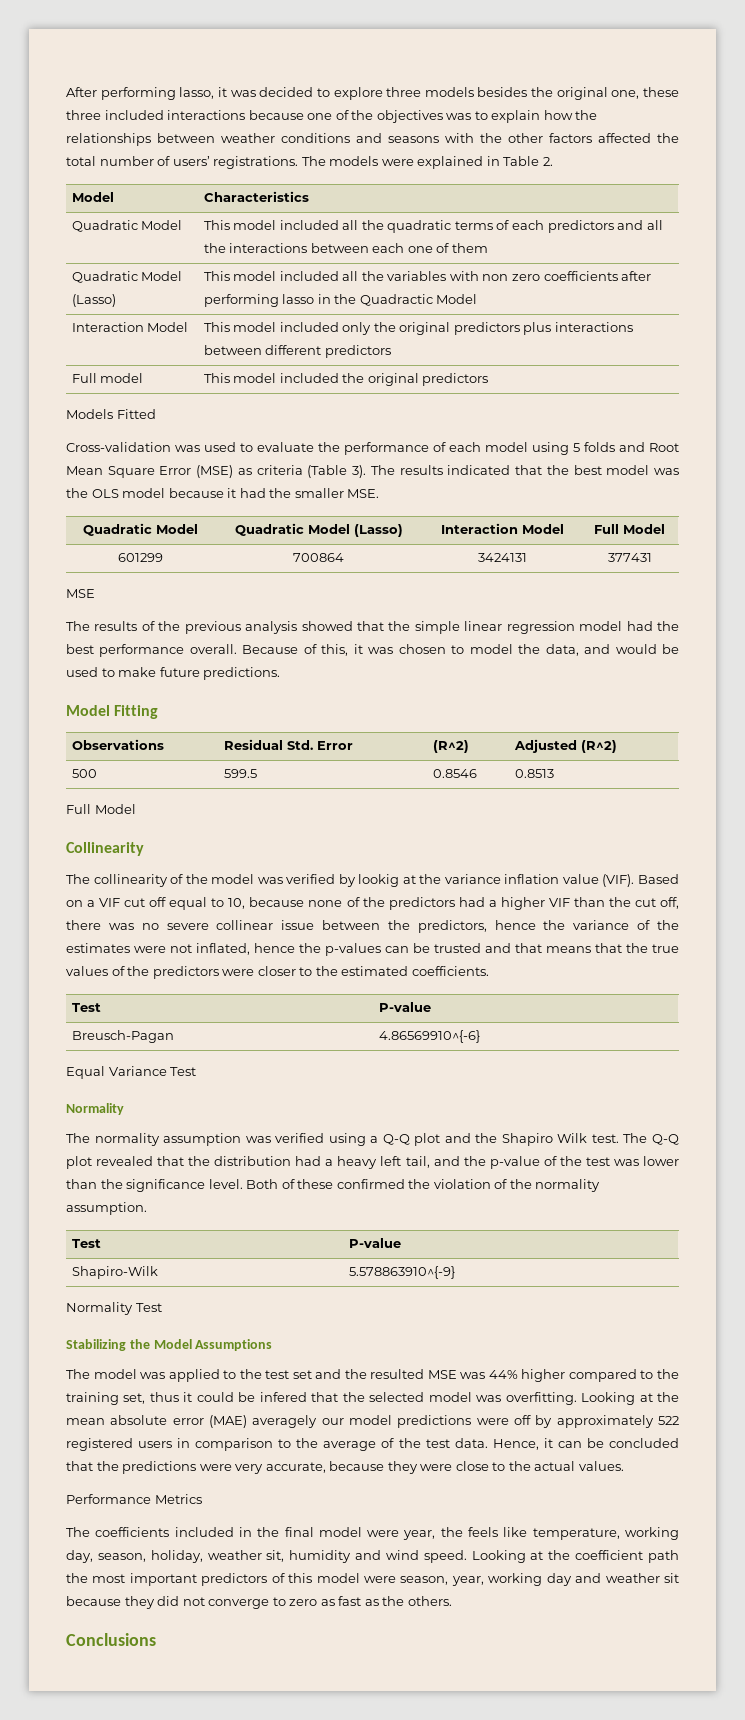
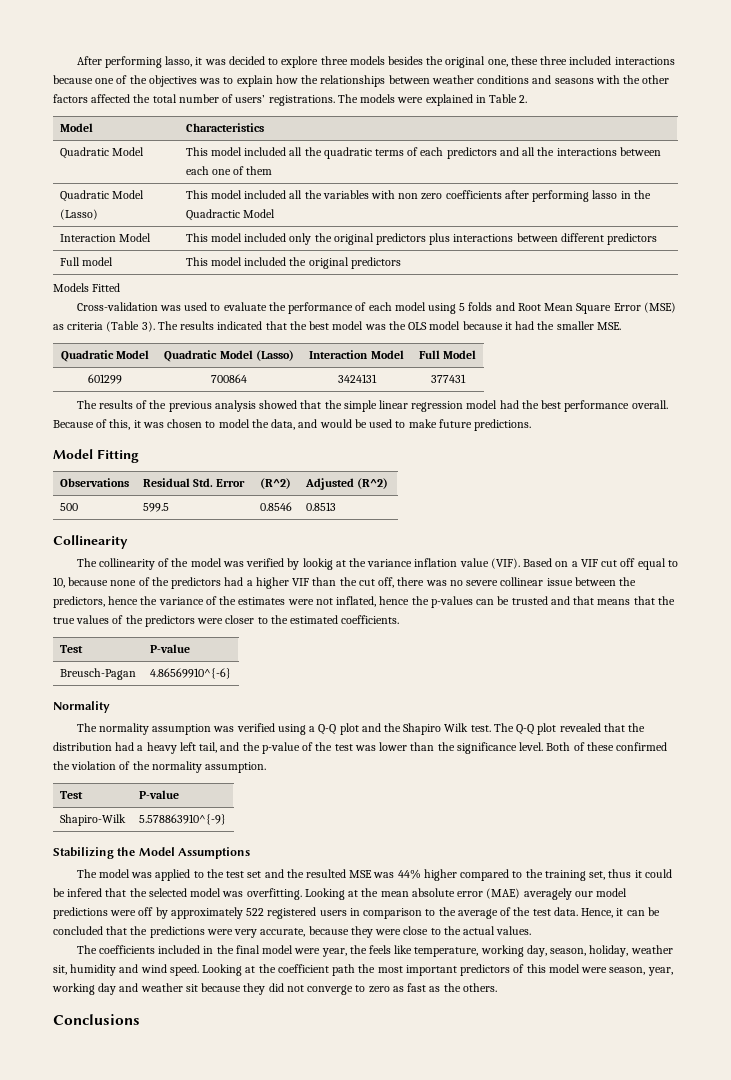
  601299 | 700864 | 3424131 | 377431
- MSE
  500 | 599.5 | 0.8546 | 0.8513
- Full Model
- Equal Variance Test
- Normality Test
- Performance Metrics

